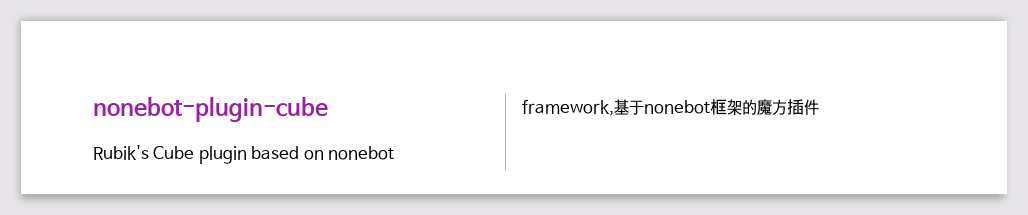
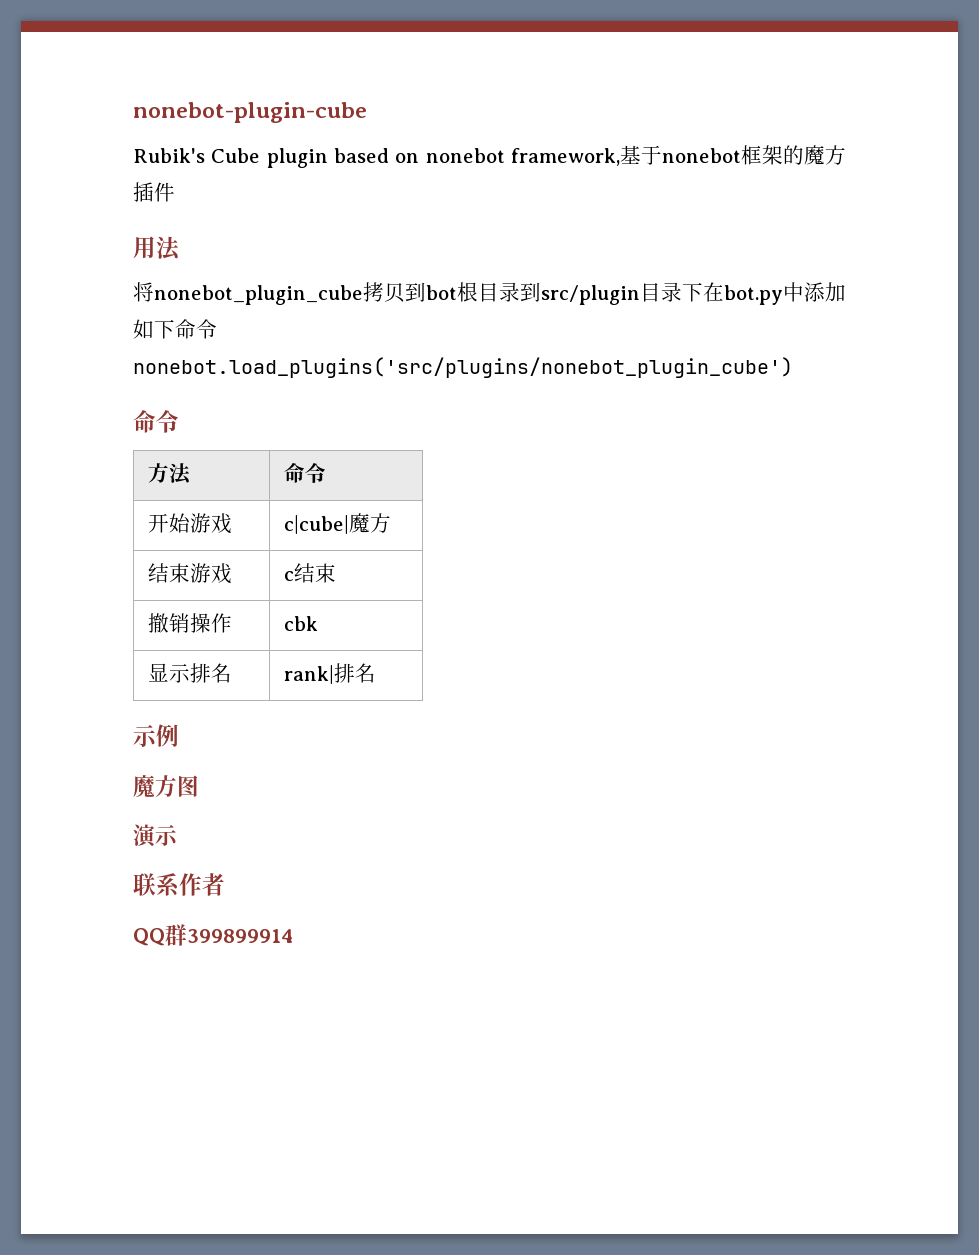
+ 用法
+ 将nonebot_plugin_cube拷贝到bot根目录到src/plugin目录下在bot.py中添加如下命令nonebot.load_plugins('src/plugins/nonebot_plugin_cube')
+ 命令
+ 方法 | 命令
+ 开始游戏 | c|cube|魔方
+ 结束游戏 | c结束
+ 撤销操作 | cbk
+ 显示排名 | rank|排名
+ 示例
+ 魔方图
+ 演示
+ 联系作者
+ QQ群399899914

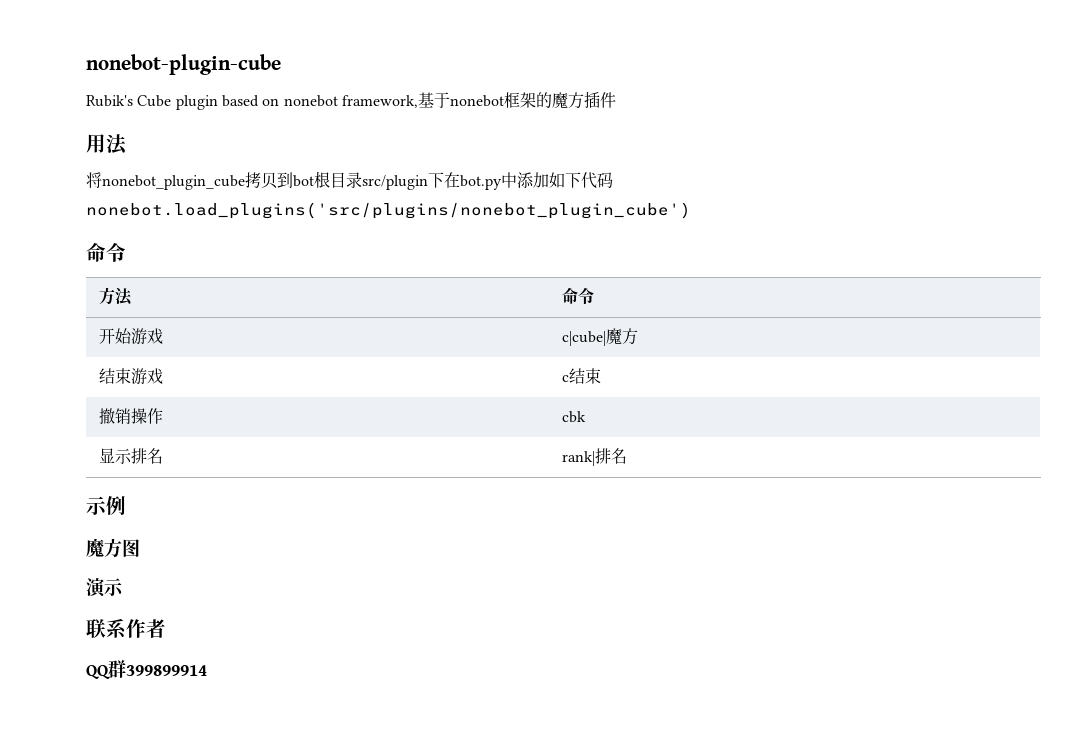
- 将nonebot_plugin_cube拷贝到bot根目录到src/plugin目录下在bot.py中添加如下命令nonebot.load_plugins('src/plugins/nonebot_plugin_cube')
+ 将nonebot_plugin_cube拷贝到bot根目录src/plugin下在bot.py中添加如下代码nonebot.load_plugins('src/plugins/nonebot_plugin_cube')

